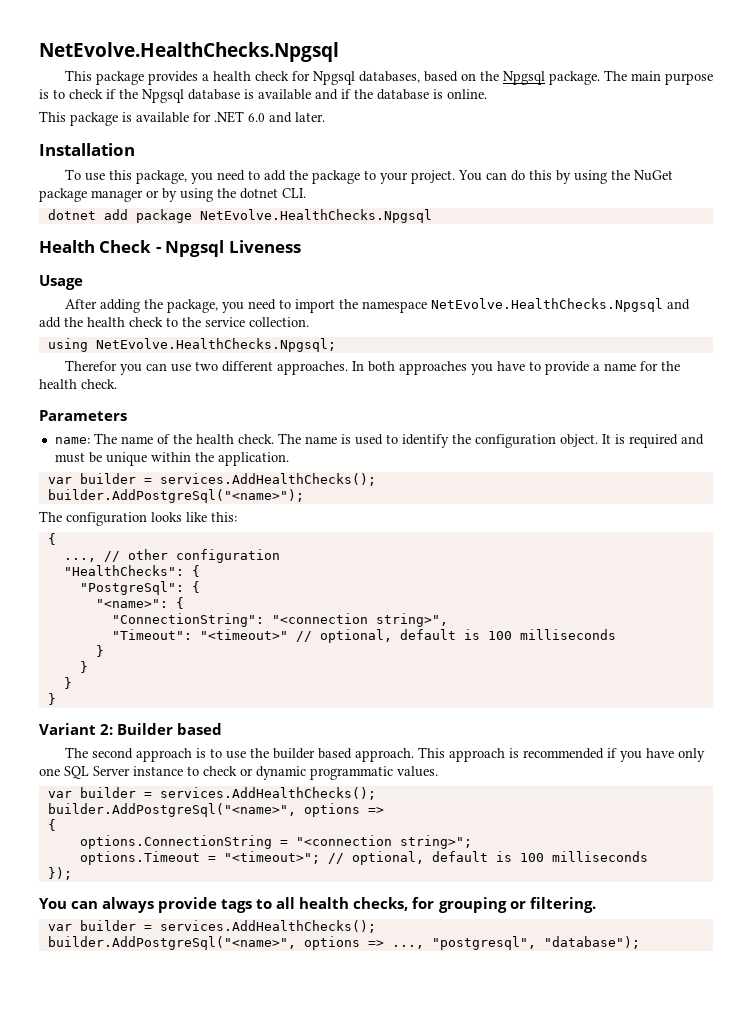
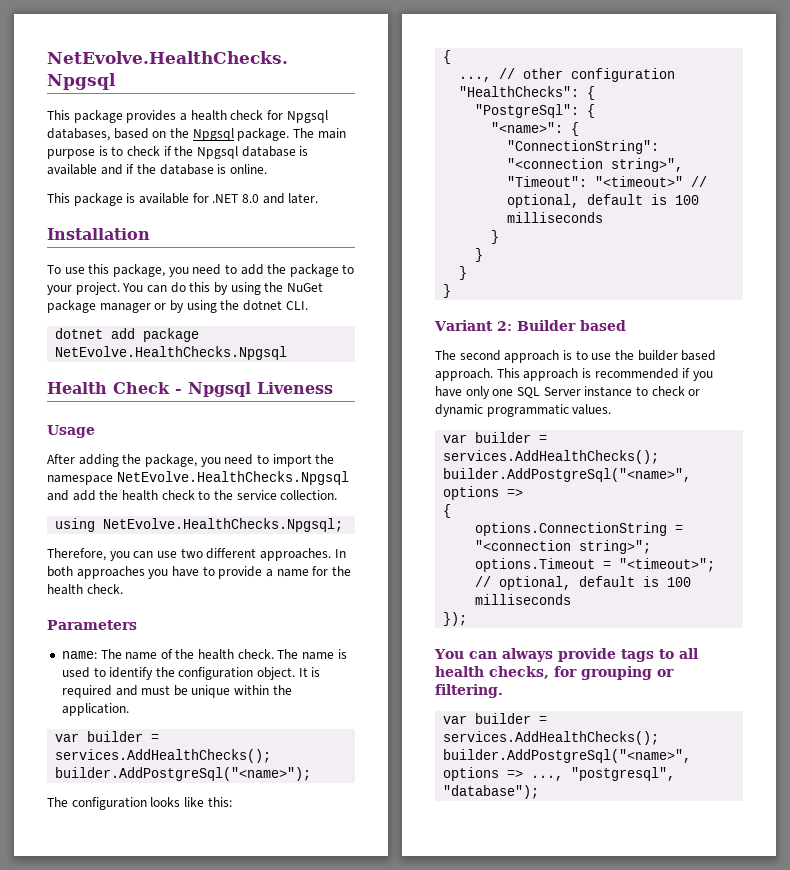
- This package is available for .NET 6.0 and later.
+ This package is available for .NET 8.0 and later.
- Therefor you can use two different approaches.
+ Therefore, you can use two different approaches.

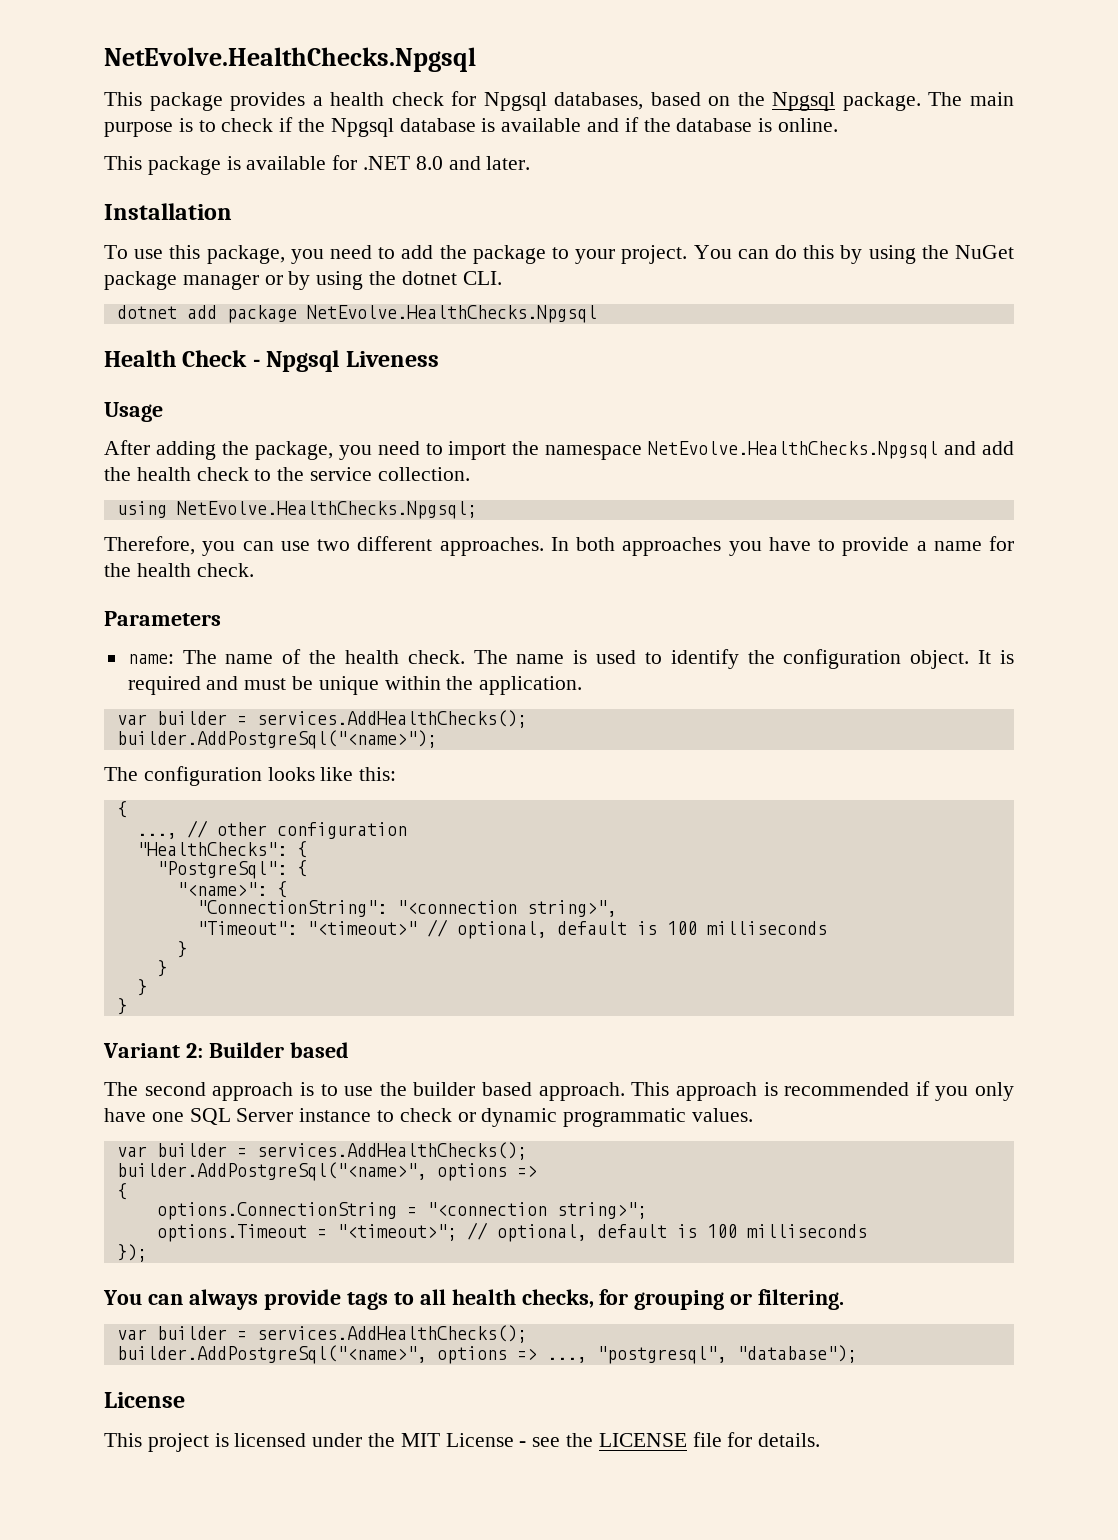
- This approach is recommended if you have only one SQL Server instance to check or dynamic programmatic values.
+ This approach is recommended if you only have one SQL Server instance to check or dynamic programmatic values.
  builder.AddPostgreSql("<name>", options => ..., "postgresql", "database");
+ License
+ This project is licensed under the MIT License - see the LICENSE file for details.

